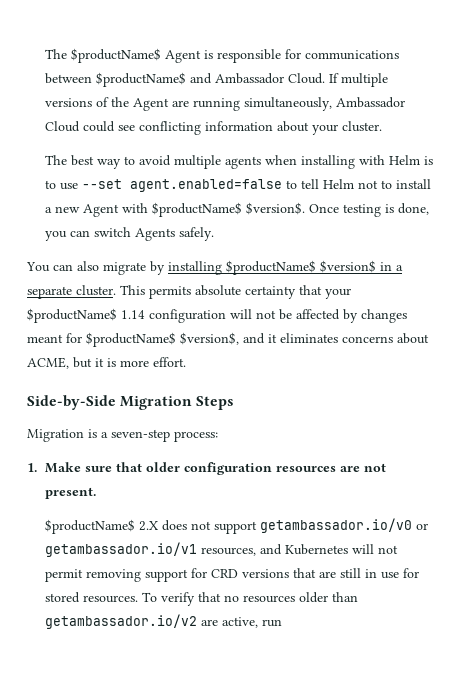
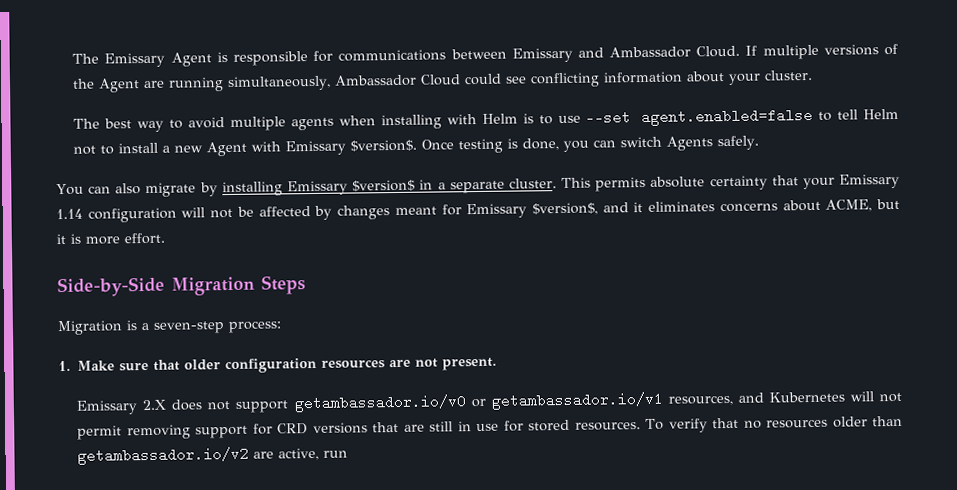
- The $productName$ Agent is responsible for communications between $productName$ and Ambassador Cloud.
+ The Emissary Agent is responsible for communications between Emissary and Ambassador Cloud.
- The best way to avoid multiple agents when installing with Helm is to use --set agent.enabled=false to tell Helm not to install a new Agent with $productName$ $version$.
+ The best way to avoid multiple agents when installing with Helm is to use --set agent.enabled=false to tell Helm not to install a new Agent with Emissary $version$.
- You can also migrate by installing $productName$ $version$ in a separate cluster.
+ You can also migrate by installing Emissary $version$ in a separate cluster.
- This permits absolute certainty that your $productName$ 1.14 configuration will not be affected by changes meant for $productName$ $version$, and it eliminates concerns about ACME, but it is more effort.
+ This permits absolute certainty that your Emissary 1.14 configuration will not be affected by changes meant for Emissary $version$, and it eliminates concerns about ACME, but it is more effort.
- $productName$ 2.X does not support getambassador.io/v0 or getambassador.io/v1 resources, and Kubernetes will not permit removing support for CRD versions that are still in use for stored resources.
+ Emissary 2.X does not support getambassador.io/v0 or getambassador.io/v1 resources, and Kubernetes will not permit removing support for CRD versions that are still in use for stored resources.

